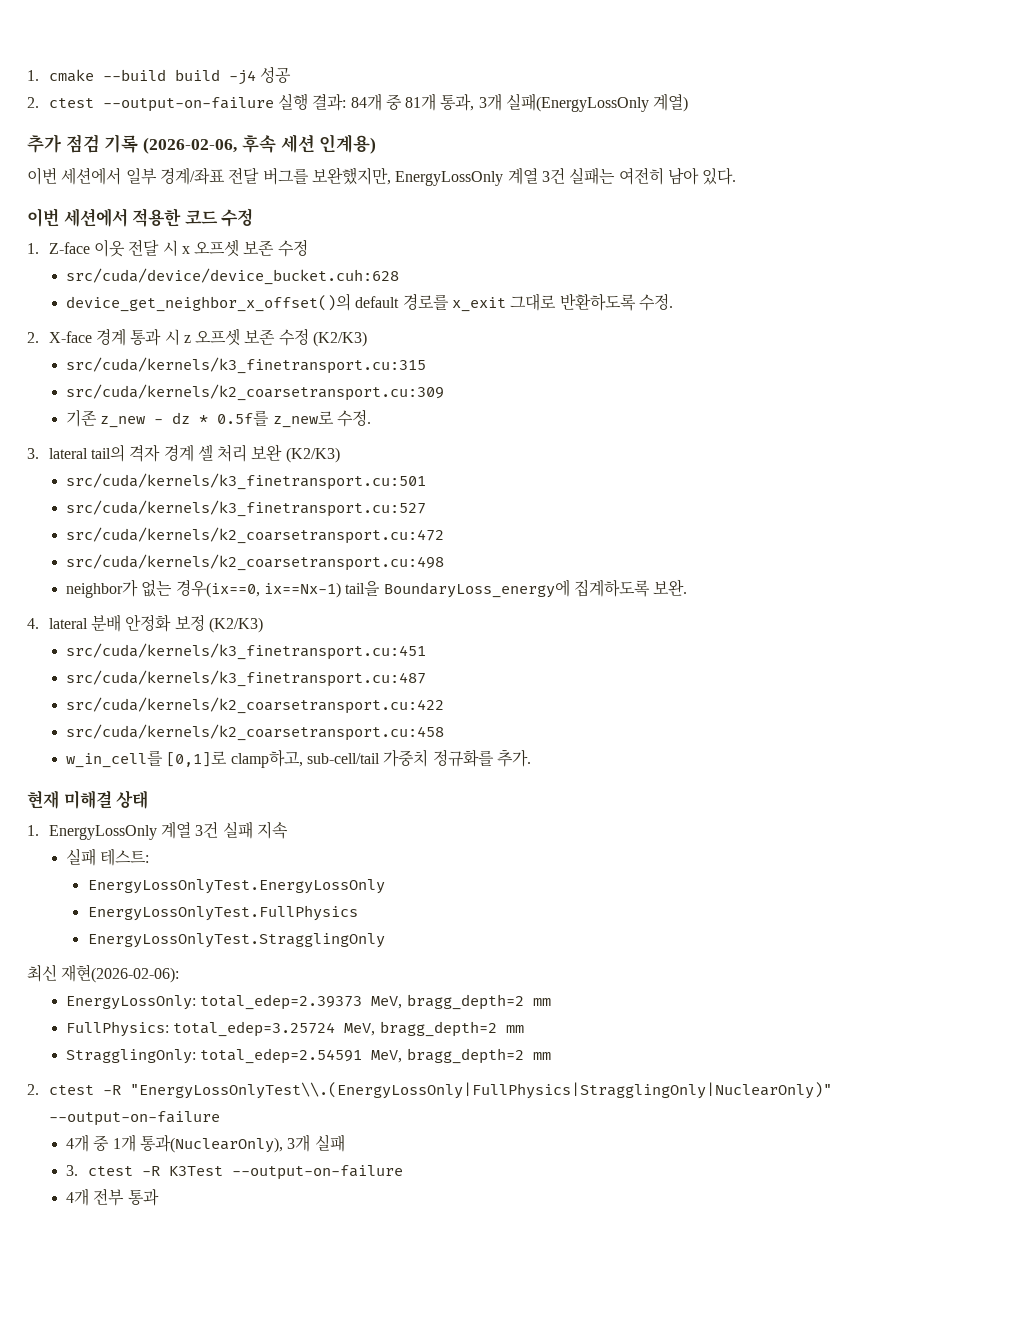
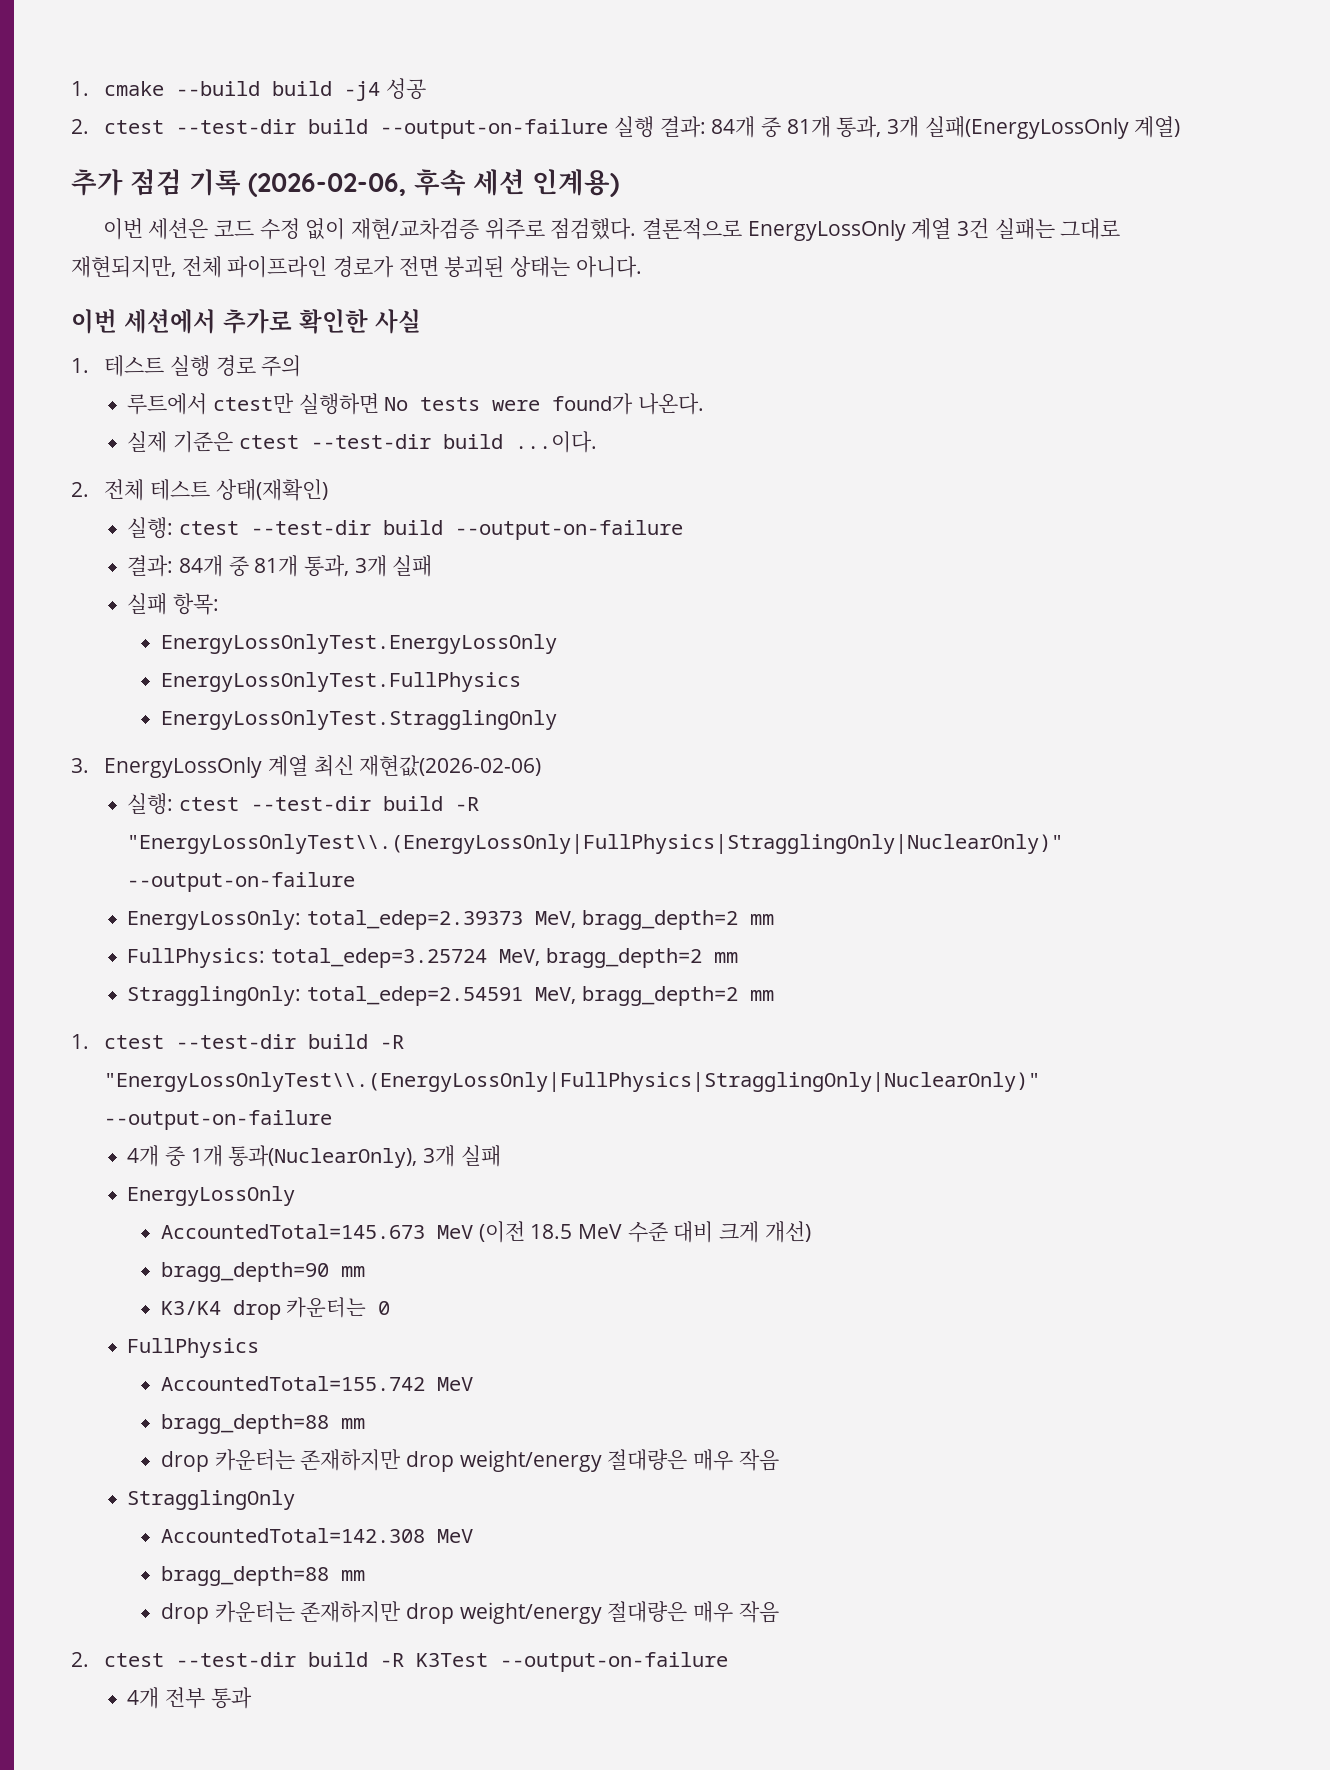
- 2. ctest --output-on-failure 실행 결과: 84개 중 81개 통과, 3개 실패(EnergyLossOnly 계열)
+ 2. ctest --test-dir build --output-on-failure 실행 결과: 84개 중 81개 통과, 3개 실패(EnergyLossOnly 계열)
- 이번 세션에서 일부 경계/좌표 전달 버그를 보완했지만, EnergyLossOnly 계열 3건 실패는 여전히 남아 있다.
- 이번 세션에서 적용한 코드 수정
- 1. Z-face 이웃 전달 시 x 오프셋 보존 수정
- src/cuda/device/device_bucket.cuh:628
- device_get_neighbor_x_offset()의 default 경로를 x_exit 그대로 반환하도록 수정.
- 2. X-face 경계 통과 시 z 오프셋 보존 수정 (K2/K3)
- src/cuda/kernels/k3_finetransport.cu:315
- src/cuda/kernels/k2_coarsetransport.cu:309
- 기존 z_new - dz * 0.5f를 z_new로 수정.
- 3. lateral tail의 격자 경계 셀 처리 보완 (K2/K3)
- src/cuda/kernels/k3_finetransport.cu:501
- src/cuda/kernels/k3_finetransport.cu:527
- src/cuda/kernels/k2_coarsetransport.cu:472
- src/cuda/kernels/k2_coarsetransport.cu:498
- neighbor가 없는 경우(ix==0, ix==Nx-1) tail을 BoundaryLoss_energy에 집계하도록 보완.
- 4. lateral 분배 안정화 보정 (K2/K3)
- src/cuda/kernels/k3_finetransport.cu:451
- src/cuda/kernels/k3_finetransport.cu:487
- src/cuda/kernels/k2_coarsetransport.cu:422
- src/cuda/kernels/k2_coarsetransport.cu:458
- w_in_cell를 [0,1]로 clamp하고, sub-cell/tail 가중치 정규화를 추가.
- 현재 미해결 상태
- 1. EnergyLossOnly 계열 3건 실패 지속
- 실패 테스트:
+ 이번 세션은 코드 수정 없이 재현/교차검증 위주로 점검했다. 결론적으로 EnergyLossOnly 계열 3건 실패는 그대로 재현되지만, 전체 파이프라인 경로가 전면 붕괴된 상태는 아니다.
+ 이번 세션에서 추가로 확인한 사실
+ 1. 테스트 실행 경로 주의
+ 루트에서 ctest만 실행하면 No tests were found가 나온다.
+ 실제 기준은 ctest --test-dir build ...이다.
+ 2. 전체 테스트 상태(재확인)
+ 실행: ctest --test-dir build --output-on-failure
+ 결과: 84개 중 81개 통과, 3개 실패
+ 실패 항목:
- 최신 재현(2026-02-06):
+ 3. EnergyLossOnly 계열 최신 재현값(2026-02-06)
+ 실행: ctest --test-dir build -R "EnergyLossOnlyTest\\.(EnergyLossOnly|FullPhysics|StragglingOnly|NuclearOnly)" --output-on-failure
- 2. ctest -R "EnergyLossOnlyTest\\.(EnergyLossOnly|FullPhysics|StragglingOnly|NuclearOnly)" --output-on-failure
+ 1. ctest --test-dir build -R "EnergyLossOnlyTest\\.(EnergyLossOnly|FullPhysics|StragglingOnly|NuclearOnly)" --output-on-failure
  4개 중 1개 통과(NuclearOnly), 3개 실패
- 3. ctest -R K3Test --output-on-failure
+ EnergyLossOnly
+ AccountedTotal=145.673 MeV (이전 18.5 MeV 수준 대비 크게 개선)
+ bragg_depth=90 mm
+ K3/K4 drop 카운터는 0
+ FullPhysics
+ AccountedTotal=155.742 MeV
+ bragg_depth=88 mm
+ drop 카운터는 존재하지만 drop weight/energy 절대량은 매우 작음
+ StragglingOnly
+ AccountedTotal=142.308 MeV
+ bragg_depth=88 mm
+ drop 카운터는 존재하지만 drop weight/energy 절대량은 매우 작음
+ 2. ctest --test-dir build -R K3Test --output-on-failure

